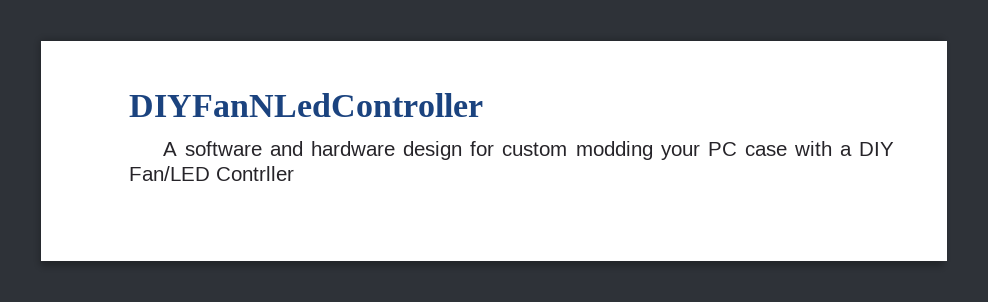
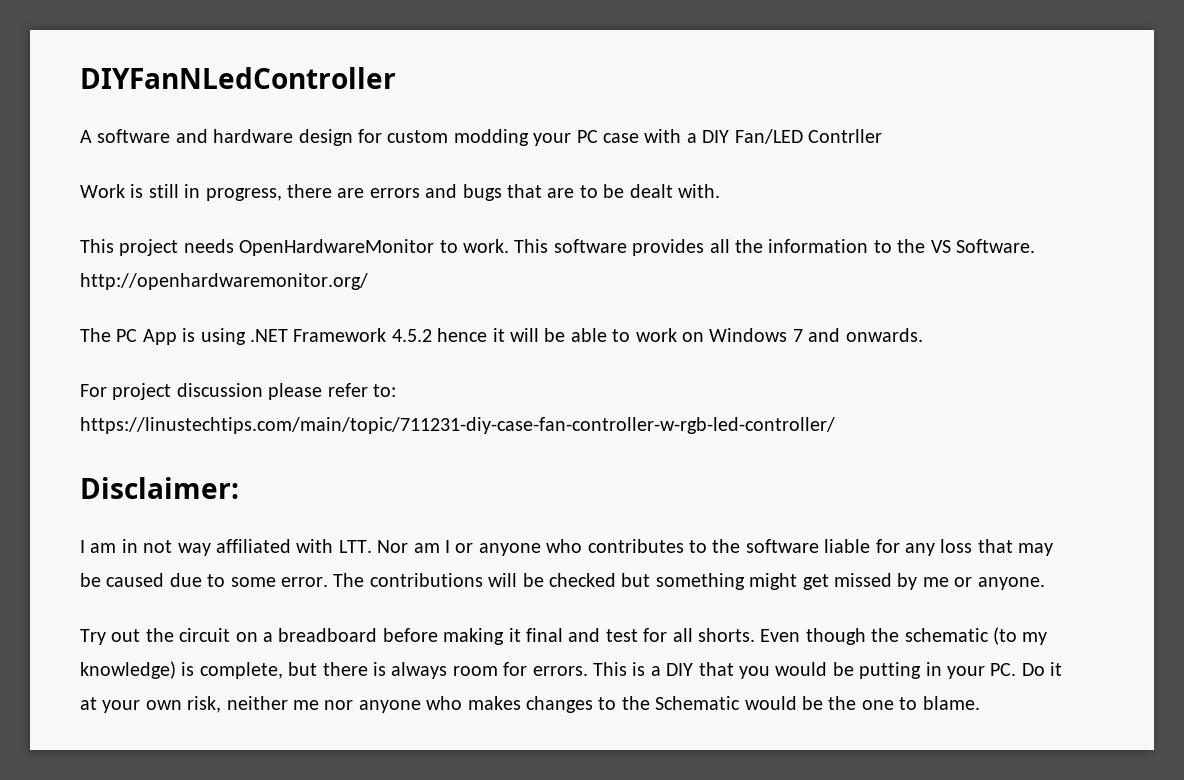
+ Work is still in progress, there are errors and bugs that are to be dealt with.
+ This project needs OpenHardwareMonitor to work. This software provides all the information to the VS Software. http://openhardwaremonitor.org/
+ The PC App is using .NET Framework 4.5.2 hence it will be able to work on Windows 7 and onwards.
+ For project discussion please refer to: https://linustechtips.com/main/topic/711231-diy-case-fan-controller-w-rgb-led-controller/
+ Disclaimer:
+ I am in not way affiliated with LTT. Nor am I or anyone who contributes to the software liable for any loss that may be caused due to some error. The contributions will be checked but something might get missed by me or anyone.
+ Try out the circuit on a breadboard before making it final and test for all shorts. Even though the schematic (to my knowledge) is complete, but there is always room for errors. This is a DIY that you would be putting in your PC. Do it at your own risk, neither me nor anyone who makes changes to the Schematic would be the one to blame.

